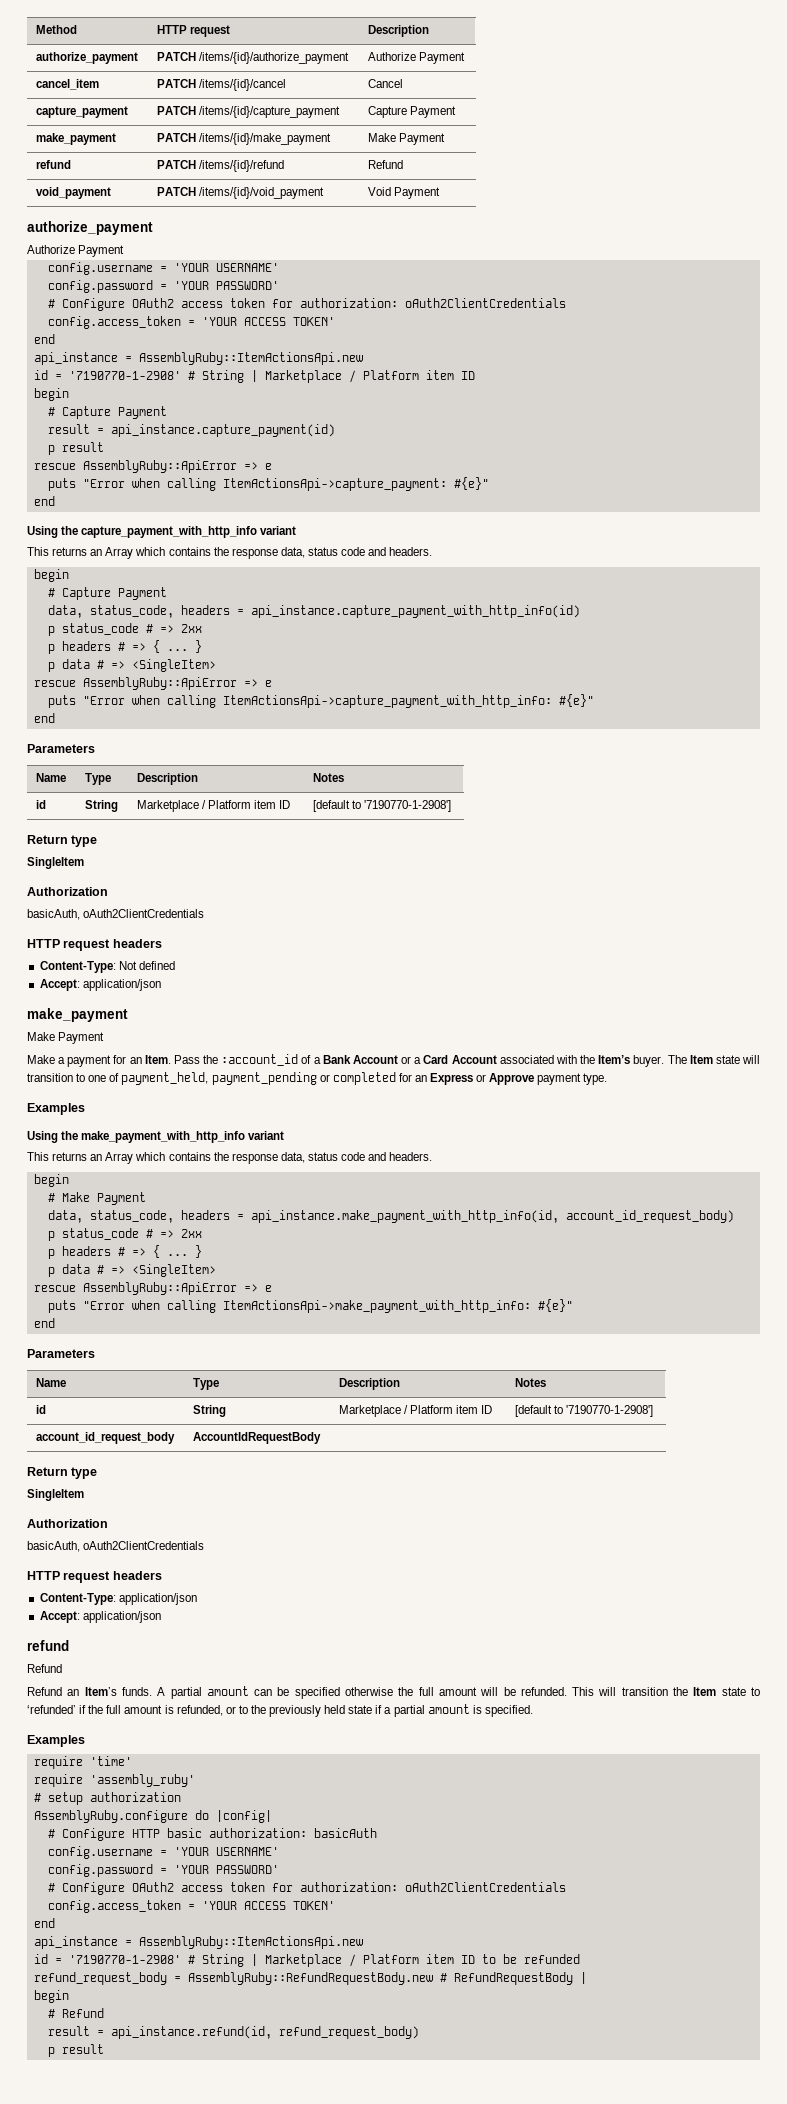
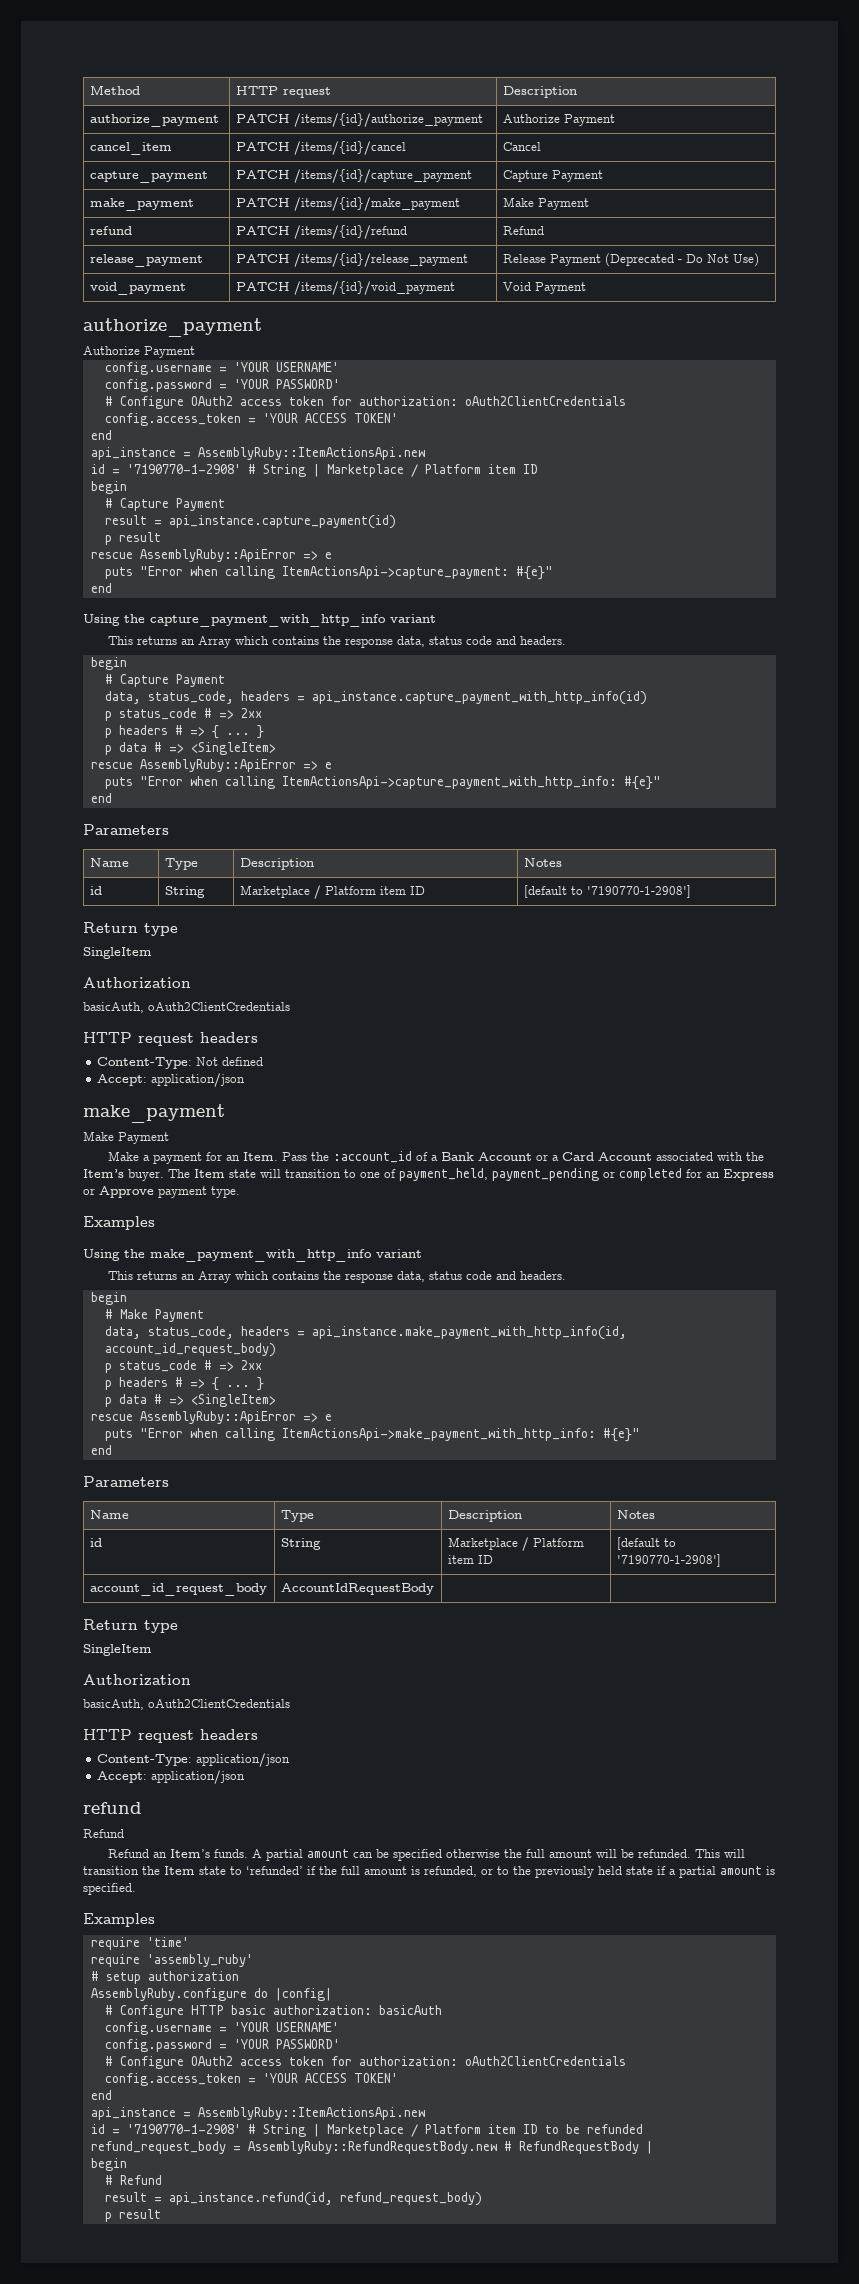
+ release_payment | PATCH /items/{id}/release_payment | Release Payment (Deprecated - Do Not Use)

